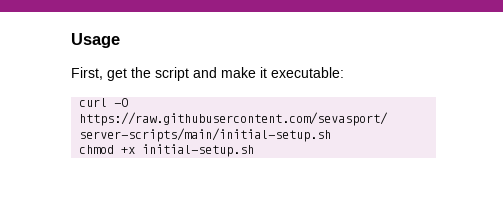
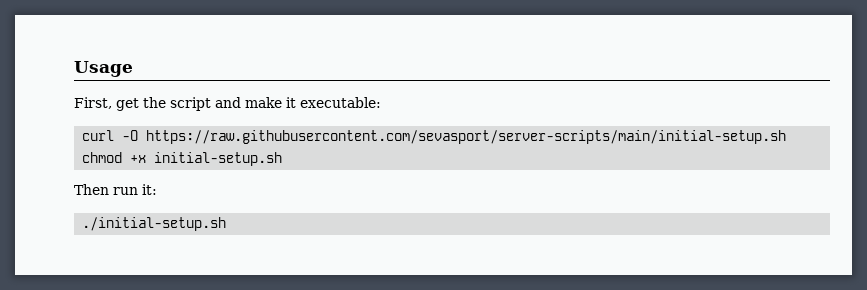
+ Then run it:
+ ./initial-setup.sh

